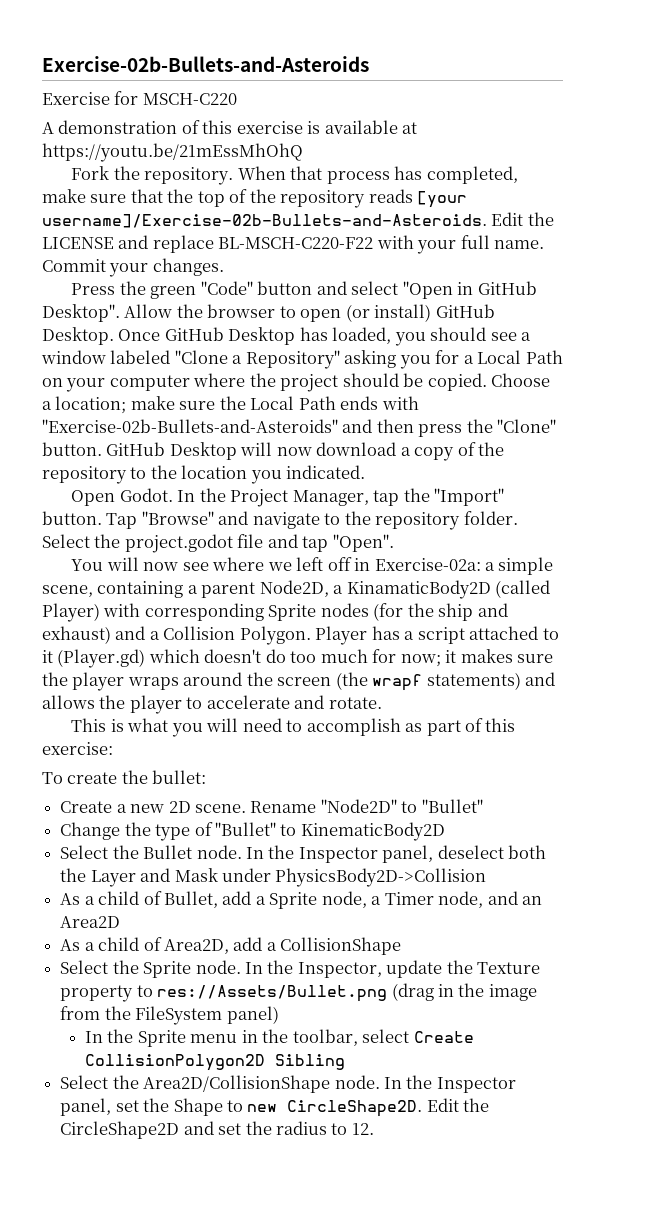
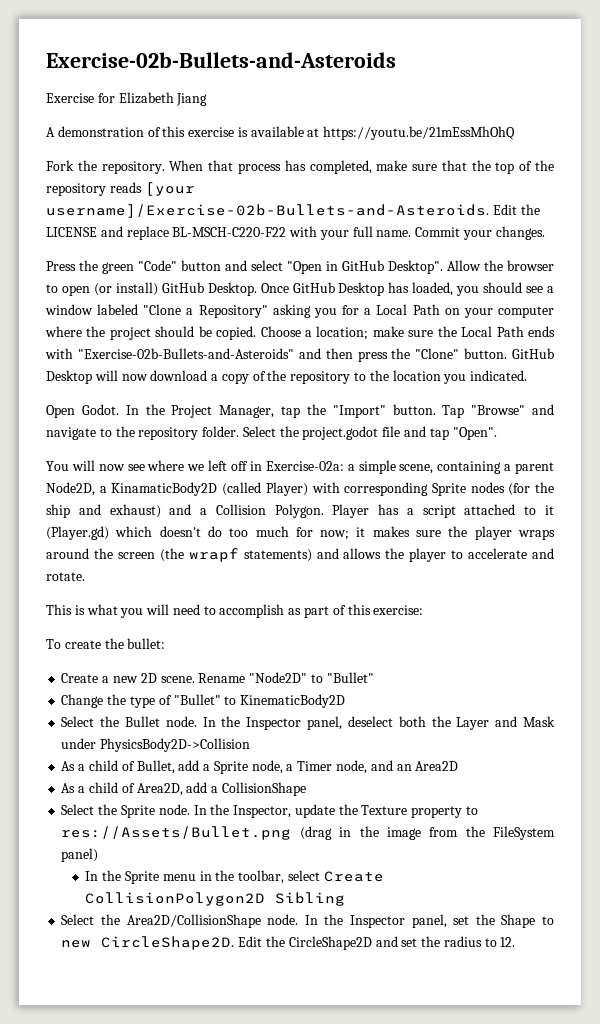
- Exercise for MSCH-C220
+ Exercise for Elizabeth Jiang

